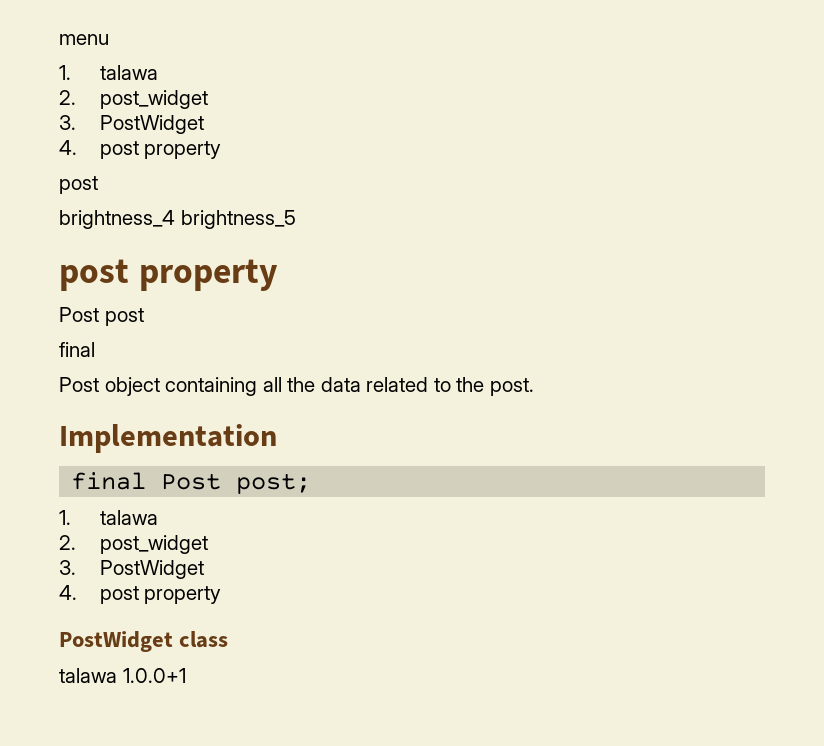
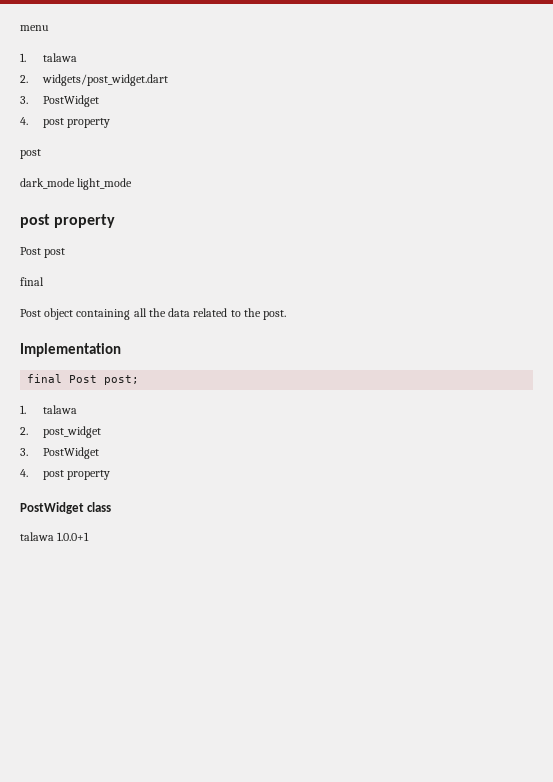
  menu
  1. talawa
- 2. post_widget
+ 2. widgets/post_widget.dart
- brightness_4 brightness_5
+ dark_mode light_mode

